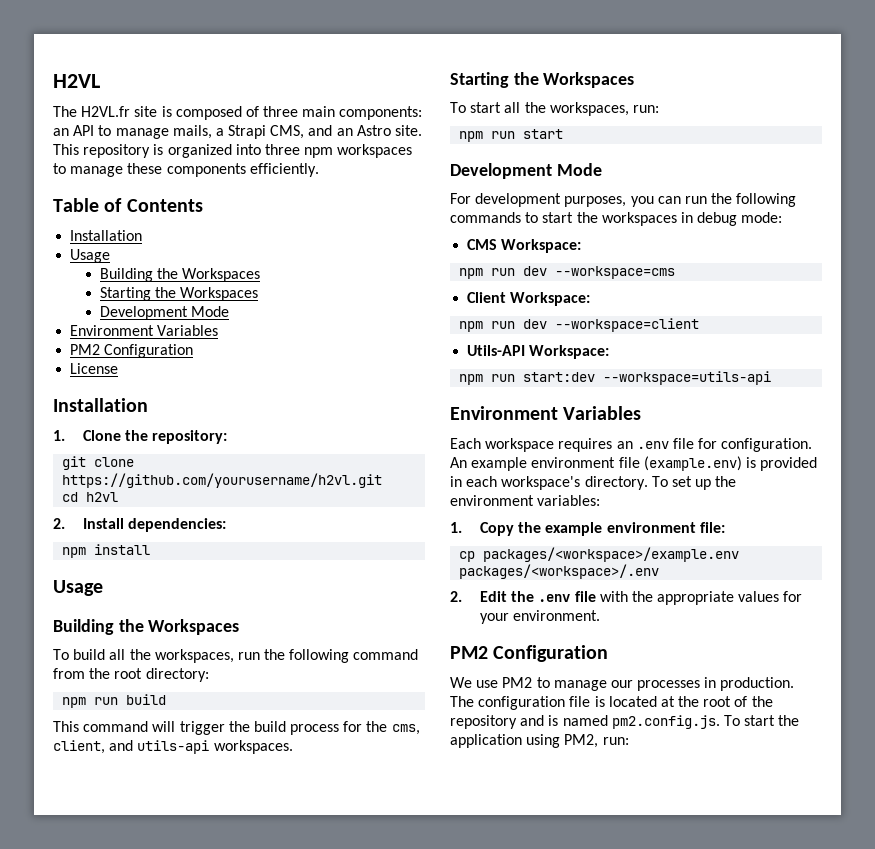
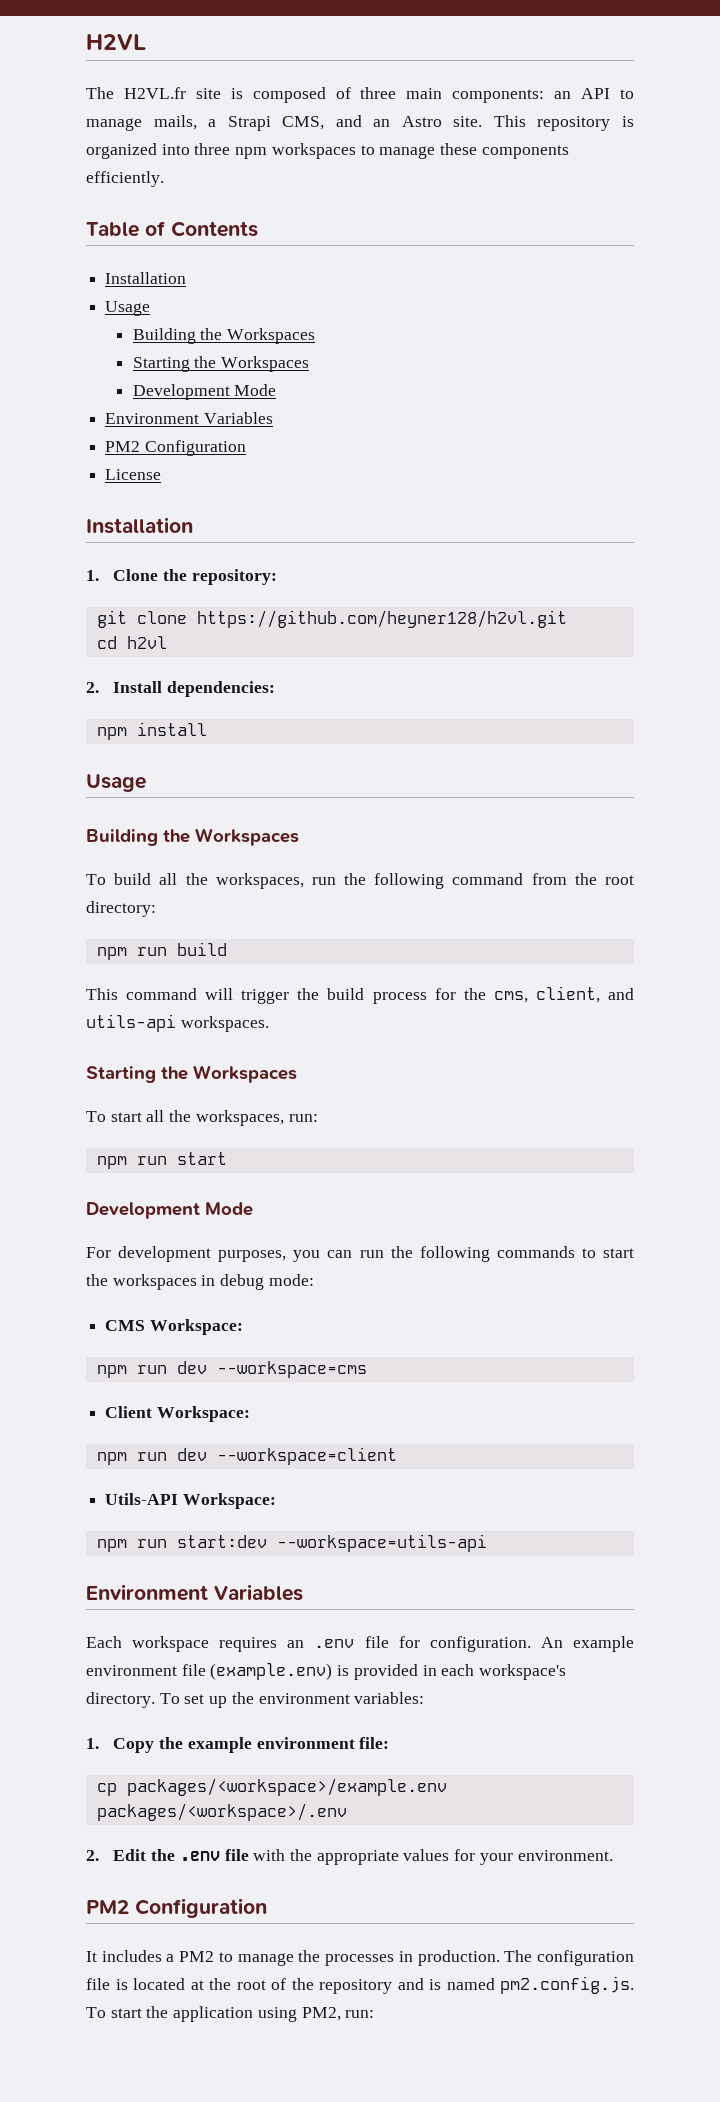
- git clone https://github.com/yourusername/h2vl.git
+ git clone https://github.com/heyner128/h2vl.git
- We use PM2 to manage our processes in production.
+ It includes a PM2 to manage the processes in production.

